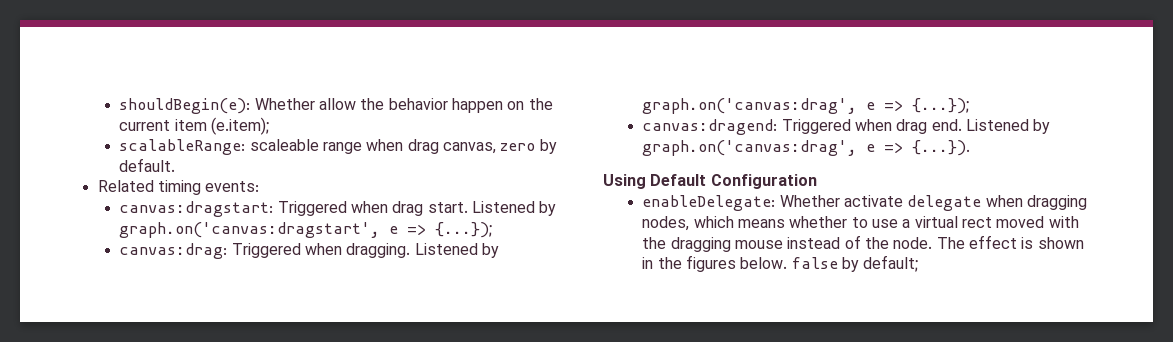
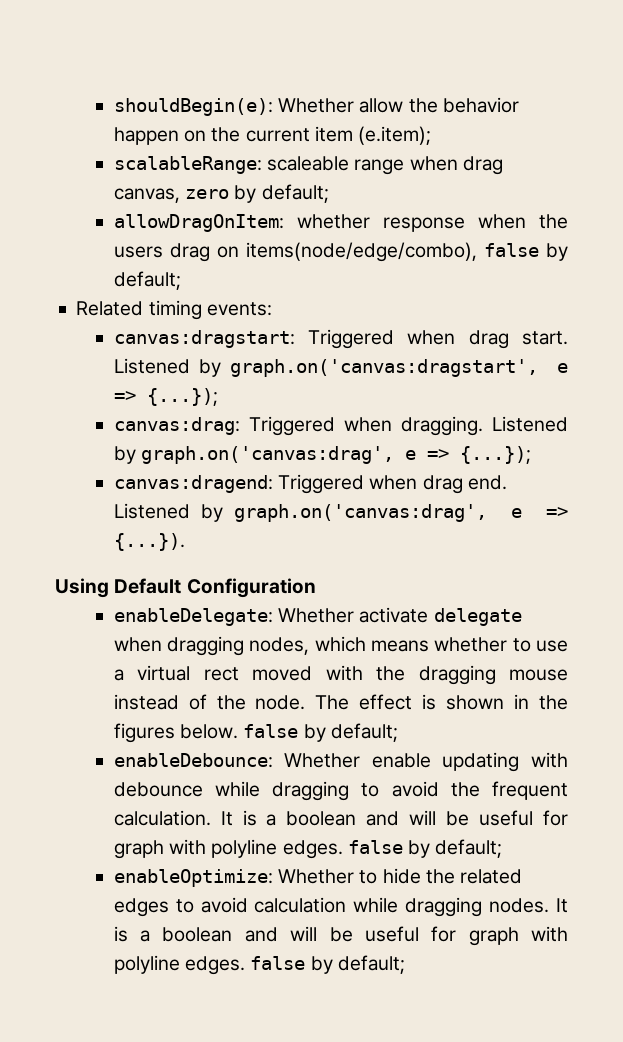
- scalableRange: scaleable range when drag canvas, zero by default.
+ scalableRange: scaleable range when drag canvas, zero by default;
+ allowDragOnItem: whether response when the users drag on items(node/edge/combo), false by default;
+ enableDebounce: Whether enable updating with debounce while dragging to avoid the frequent calculation. It is a boolean and will be useful for graph with polyline edges. false by default;
+ enableOptimize: Whether to hide the related edges to avoid calculation while dragging nodes. It is a boolean and will be useful for graph with polyline edges. false by default;

